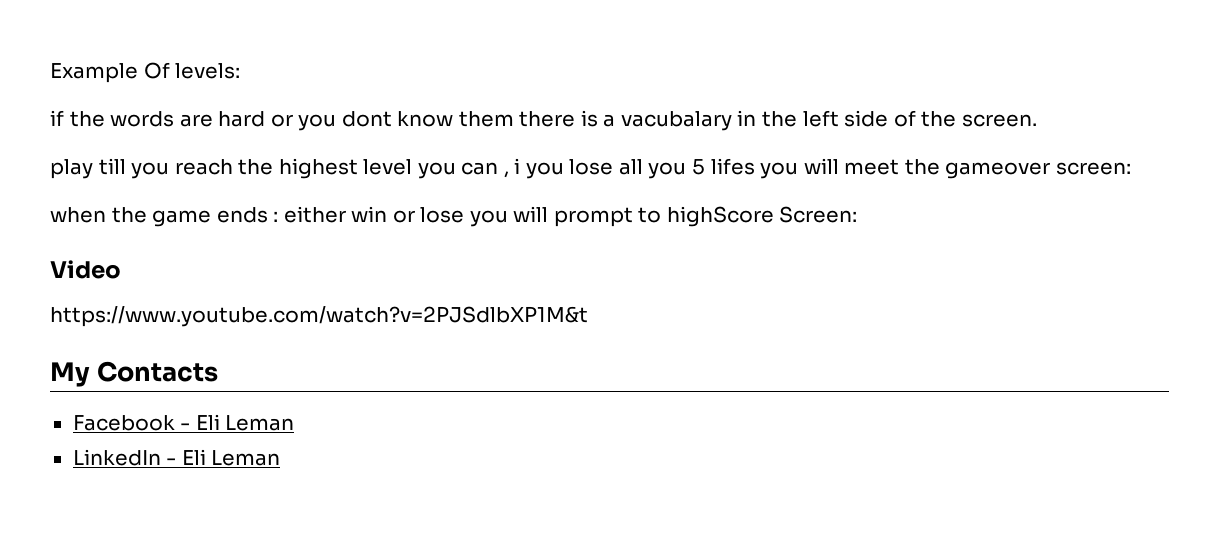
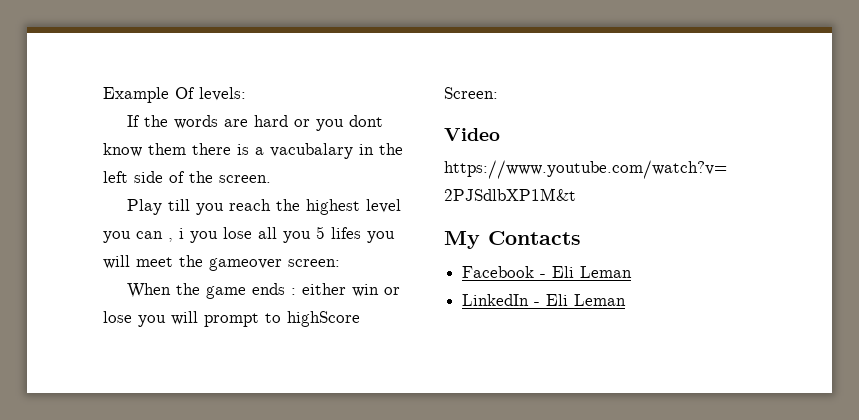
- if the words are hard or you dont know them there is a vacubalary in the left side of the screen.
+ If the words are hard or you dont know them there is a vacubalary in the left side of the screen.
- play till you reach the highest level you can , i you lose all you 5 lifes you will meet the gameover screen:
+ Play till you reach the highest level you can , i you lose all you 5 lifes you will meet the gameover screen:
- when the game ends : either win or lose you will prompt to highScore Screen:
+ When the game ends : either win or lose you will prompt to highScore Screen:

